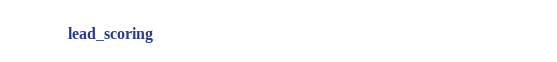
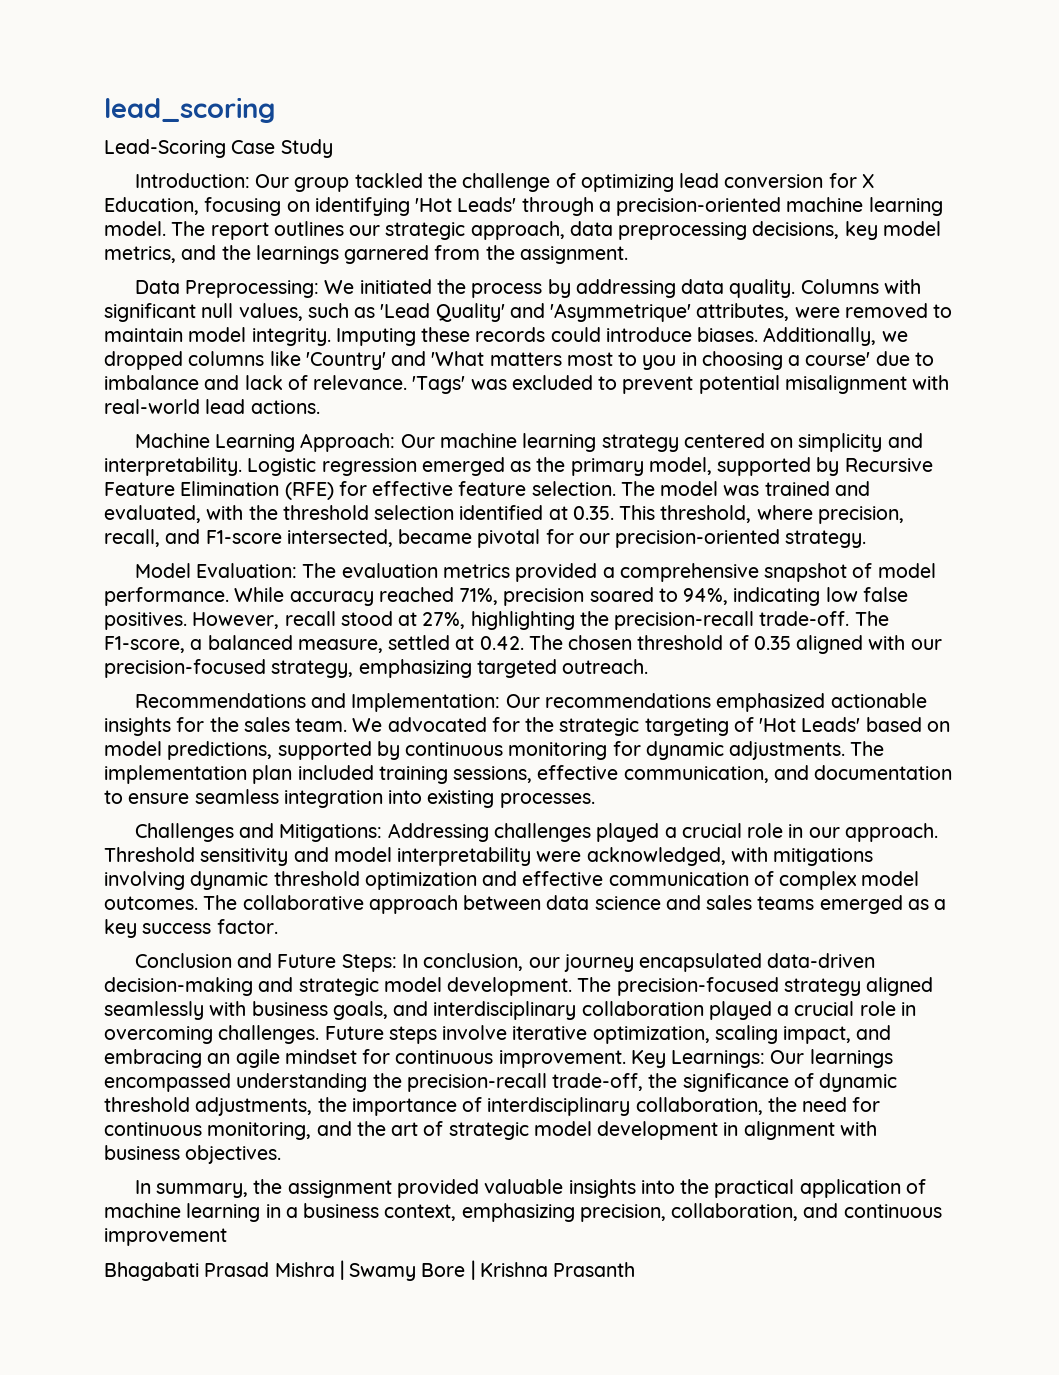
+ Lead-Scoring Case Study
+ Introduction: Our group tackled the challenge of optimizing lead conversion for X Education, focusing on identifying 'Hot Leads' through a precision-oriented machine learning model. The report outlines our strategic approach, data preprocessing decisions, key model metrics, and the learnings garnered from the assignment.
+ Data Preprocessing: We initiated the process by addressing data quality. Columns with significant null values, such as 'Lead Quality' and 'Asymmetrique' attributes, were removed to maintain model integrity. Imputing these records could introduce biases. Additionally, we dropped columns like 'Country' and 'What matters most to you in choosing a course' due to imbalance and lack of relevance. 'Tags' was excluded to prevent potential misalignment with real-world lead actions.
+ Machine Learning Approach: Our machine learning strategy centered on simplicity and interpretability. Logistic regression emerged as the primary model, supported by Recursive Feature Elimination (RFE) for effective feature selection. The model was trained and evaluated, with the threshold selection identified at 0.35. This threshold, where precision, recall, and F1-score intersected, became pivotal for our precision-oriented strategy.
+ Model Evaluation: The evaluation metrics provided a comprehensive snapshot of model performance. While accuracy reached 71%, precision soared to 94%, indicating low false positives. However, recall stood at 27%, highlighting the precision-recall trade-off. The F1-score, a balanced measure, settled at 0.42. The chosen threshold of 0.35 aligned with our precision-focused strategy, emphasizing targeted outreach.
+ Recommendations and Implementation: Our recommendations emphasized actionable insights for the sales team. We advocated for the strategic targeting of 'Hot Leads' based on model predictions, supported by continuous monitoring for dynamic adjustments. The implementation plan included training sessions, effective communication, and documentation to ensure seamless integration into existing processes.
+ Challenges and Mitigations: Addressing challenges played a crucial role in our approach. Threshold sensitivity and model interpretability were acknowledged, with mitigations involving dynamic threshold optimization and effective communication of complex model outcomes. The collaborative approach between data science and sales teams emerged as a key success factor.
+ Conclusion and Future Steps: In conclusion, our journey encapsulated data-driven decision-making and strategic model development. The precision-focused strategy aligned seamlessly with business goals, and interdisciplinary collaboration played a crucial role in overcoming challenges. Future steps involve iterative optimization, scaling impact, and embracing an agile mindset for continuous improvement. Key Learnings: Our learnings encompassed understanding the precision-recall trade-off, the significance of dynamic threshold adjustments, the importance of interdisciplinary collaboration, the need for continuous monitoring, and the art of strategic model development in alignment with business objectives.
+ In summary, the assignment provided valuable insights into the practical application of machine learning in a business context, emphasizing precision, collaboration, and continuous improvement
+ Bhagabati Prasad Mishra | Swamy Bore | Krishna Prasanth

